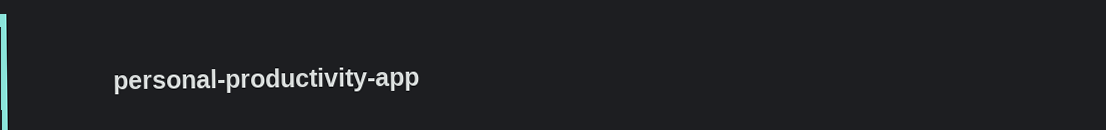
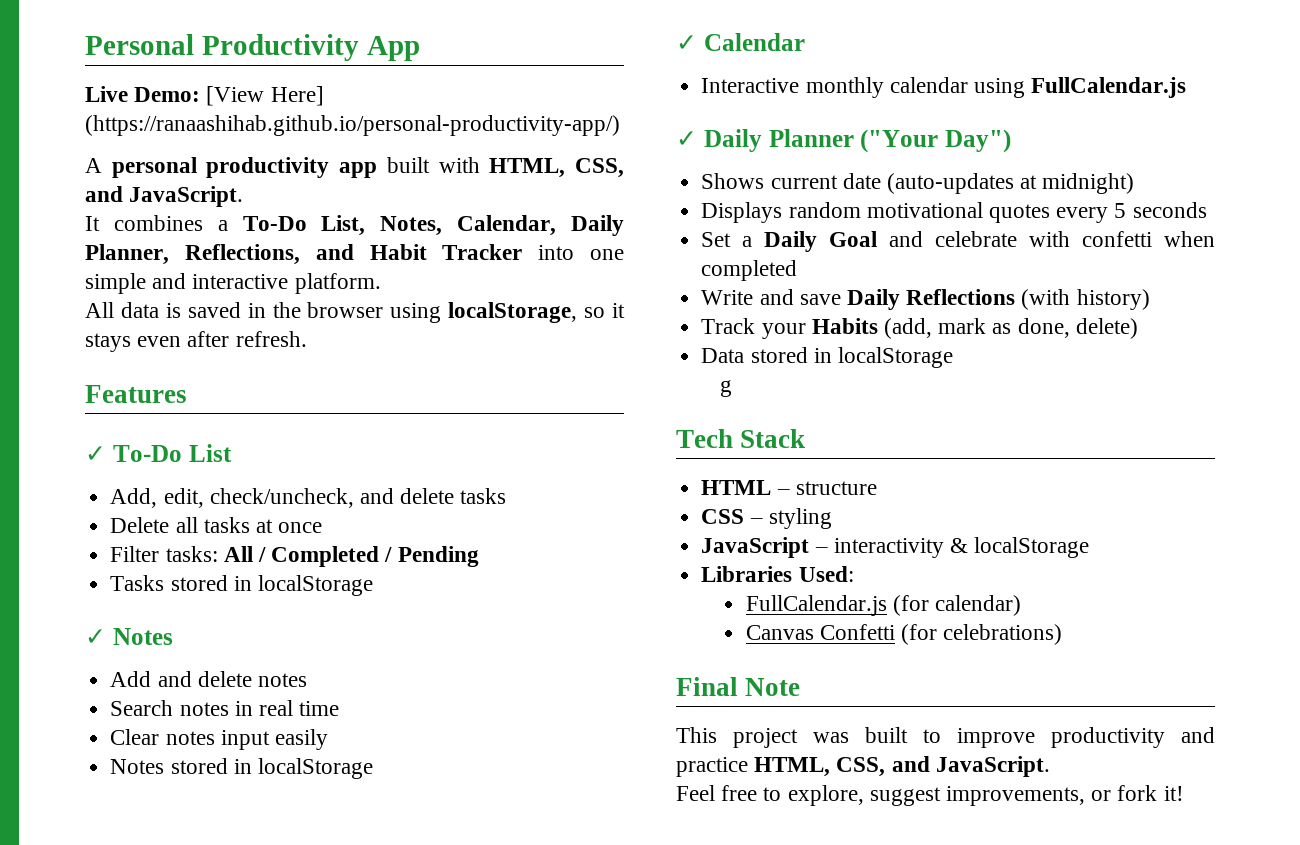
- personal-productivity-app
+ Personal Productivity App
+ Live Demo: [View Here] (https://ranaashihab.github.io/personal-productivity-app/)
+ A personal productivity app built with HTML, CSS, and JavaScript.
+ It combines a To-Do List, Notes, Calendar, Daily Planner, Reflections, and Habit Tracker into one simple and interactive platform.
+ All data is saved in the browser using localStorage, so it stays even after refresh.
+ Features
+ ✓ To-Do List
+ Add, edit, check/uncheck, and delete tasks
+ Delete all tasks at once
+ Filter tasks: All / Completed / Pending
+ Tasks stored in localStorage
+ ✓ Notes
+ Add and delete notes
+ Search notes in real time
+ Clear notes input easily
+ Notes stored in localStorage
+ ✓ Calendar
+ Interactive monthly calendar using FullCalendar.js
+ ✓ Daily Planner ("Your Day")
+ Shows current date (auto-updates at midnight)
+ Displays random motivational quotes every 5 seconds
+ Set a Daily Goal and celebrate with confetti when completed
+ Write and save Daily Reflections (with history)
+ Track your Habits (add, mark as done, delete)
+ Data stored in localStorage
+ g
+ Tech Stack
+ HTML – structure
+ CSS – styling
+ JavaScript – interactivity & localStorage
+ Libraries Used:
+ FullCalendar.js (for calendar)
+ Canvas Confetti (for celebrations)
+ Final Note
+ This project was built to improve productivity and practice HTML, CSS, and JavaScript.
+ Feel free to explore, suggest improvements, or fork it!

